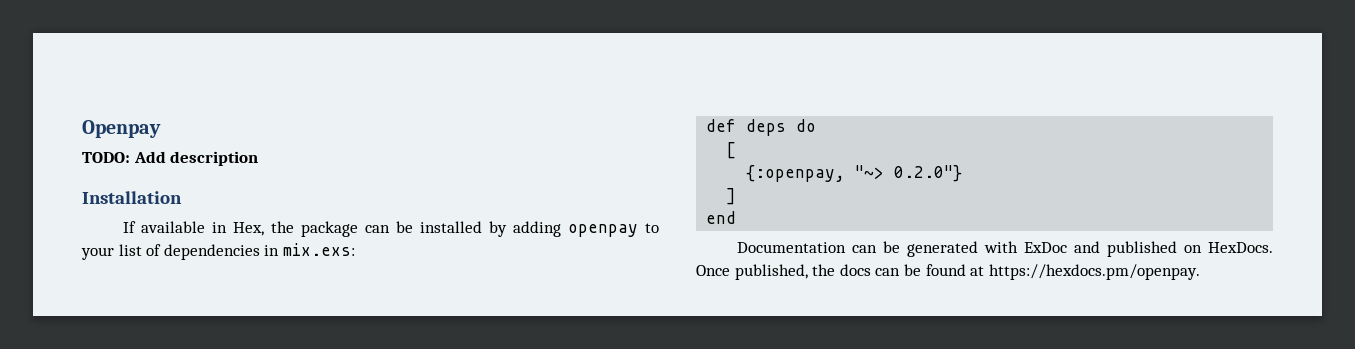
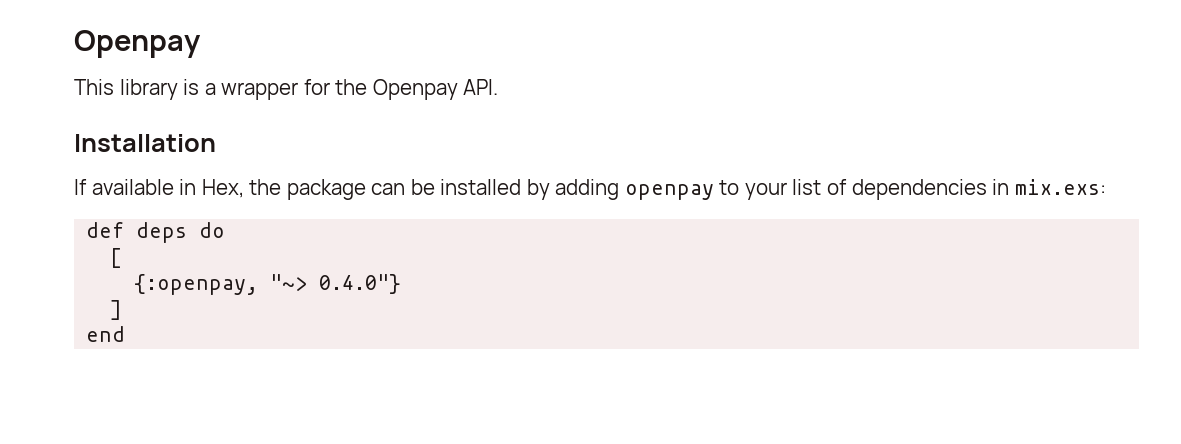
- TODO: Add description
+ This library is a wrapper for the Openpay API.
- {:openpay, "~> 0.2.0"}
+ {:openpay, "~> 0.4.0"}
- Documentation can be generated with ExDoc and published on HexDocs. Once published, the docs can be found at https://hexdocs.pm/openpay.

